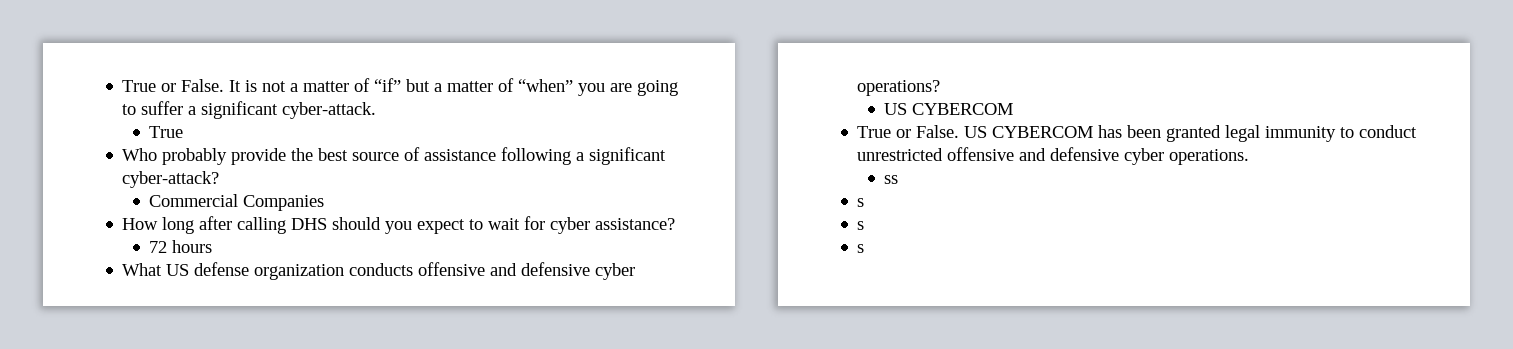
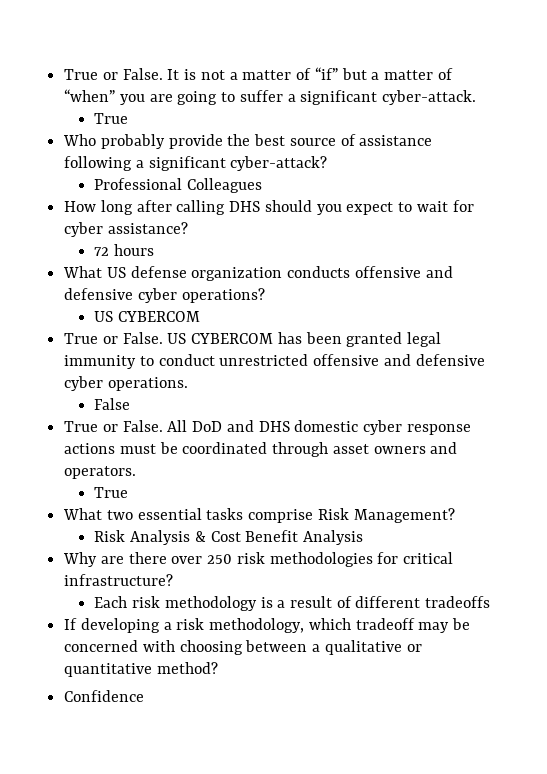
- Commercial Companies
+ Professional Colleagues
- ss
- s
- s
- s
+ False
+ True or False. All DoD and DHS domestic cyber response actions must be coordinated through asset owners and operators.
+ True
+ What two essential tasks comprise Risk Management?
+ Risk Analysis & Cost Benefit Analysis
+ Why are there over 250 risk methodologies for critical infrastructure?
+ Each risk methodology is a result of different tradeoffs
+ If developing a risk methodology, which tradeoff may be concerned with choosing between a qualitative or quantitative method?
+ Confidence

